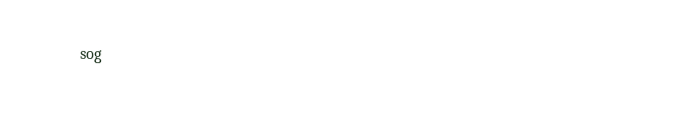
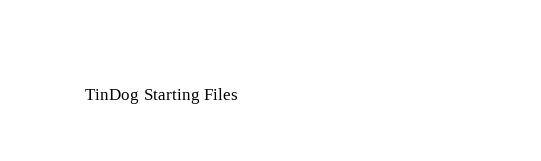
- sog
+ TinDog Starting Files

